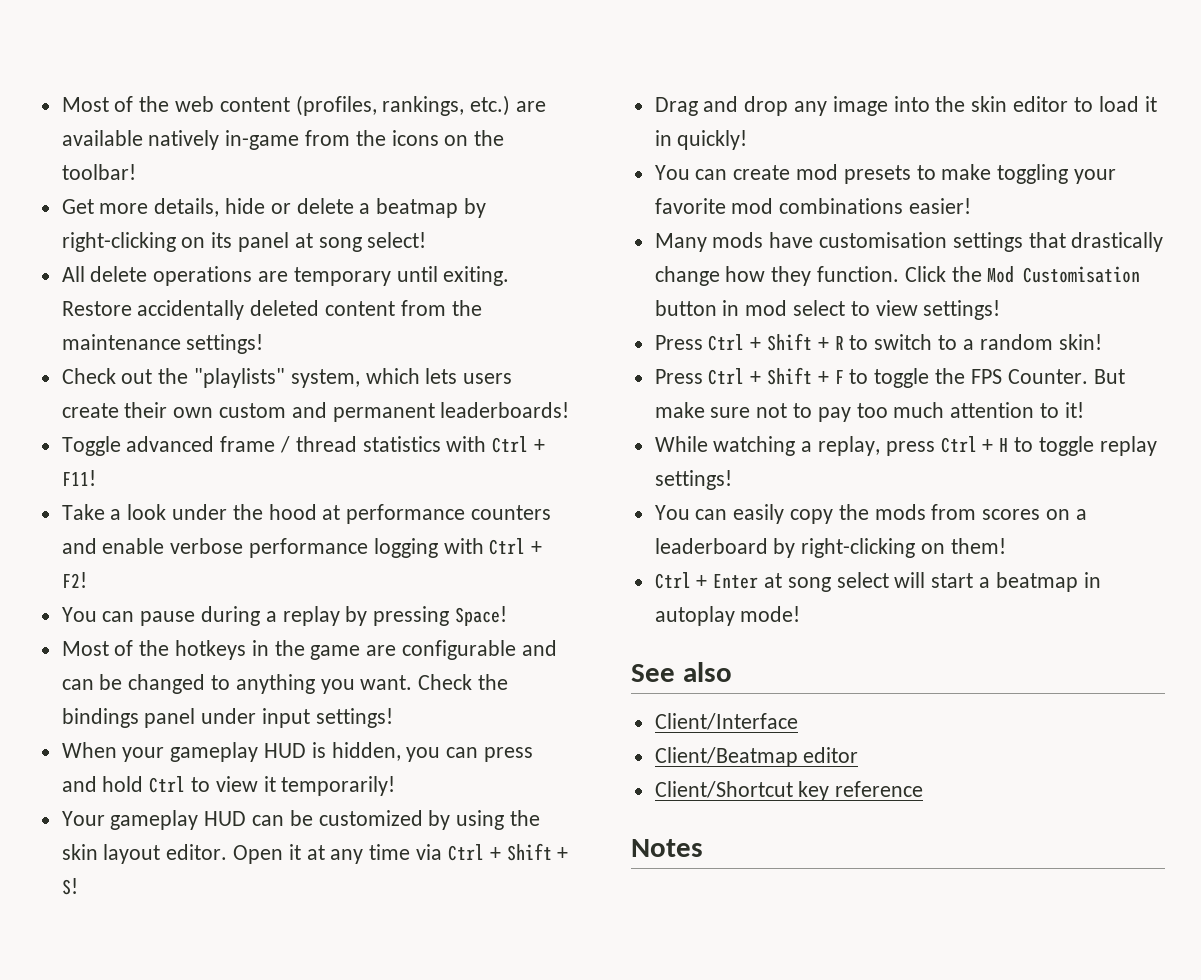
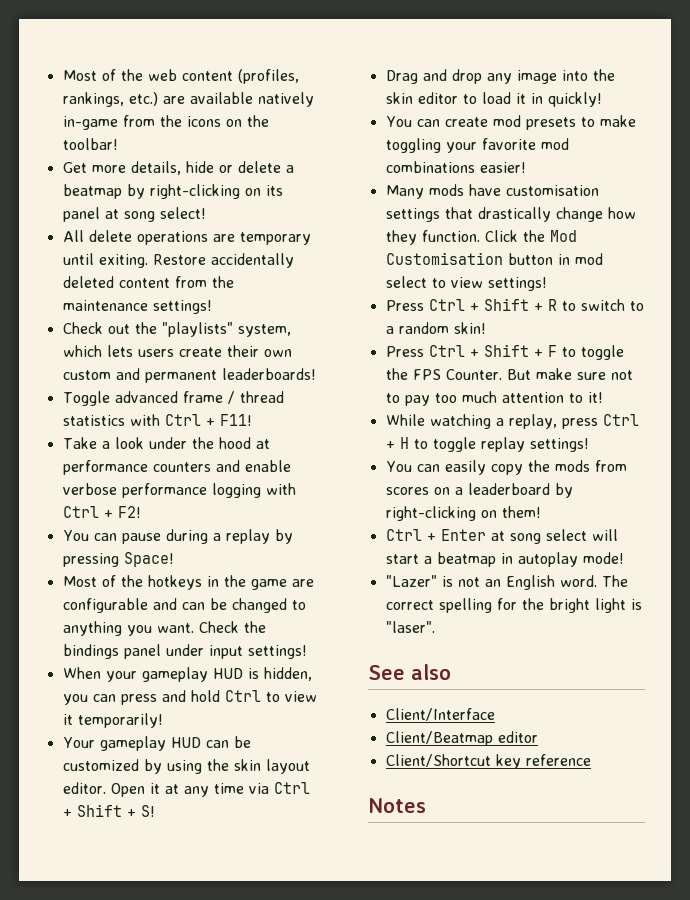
+ "Lazer" is not an English word. The correct spelling for the bright light is "laser".

